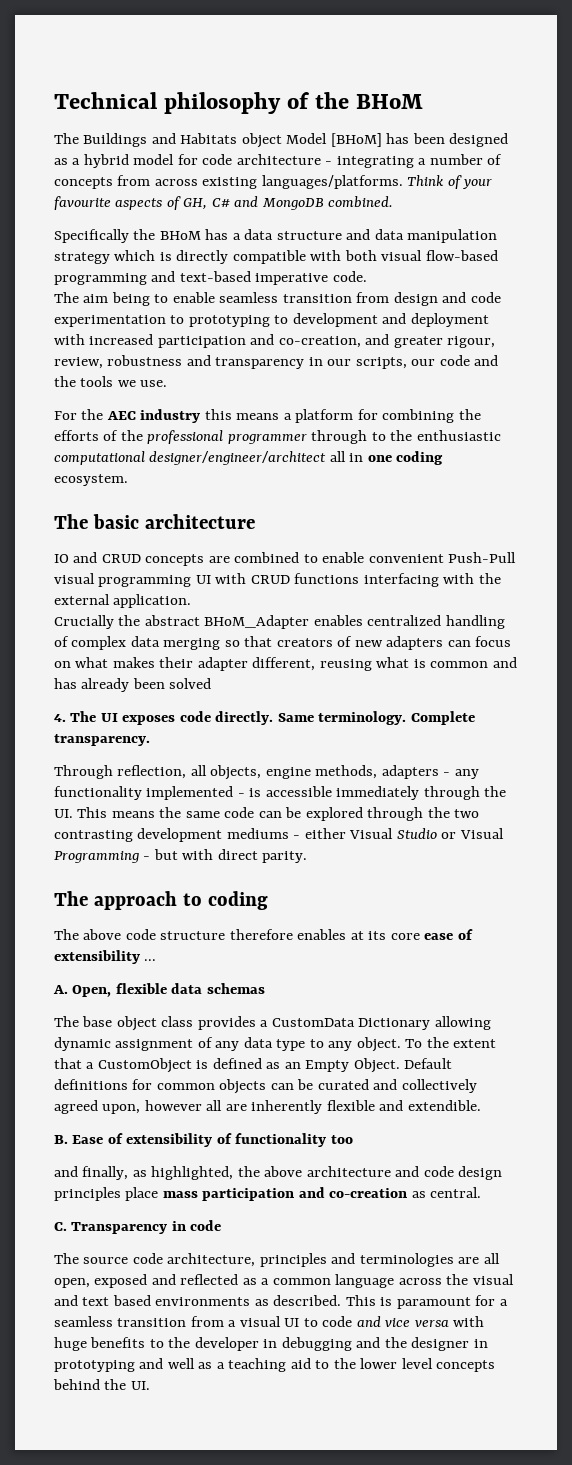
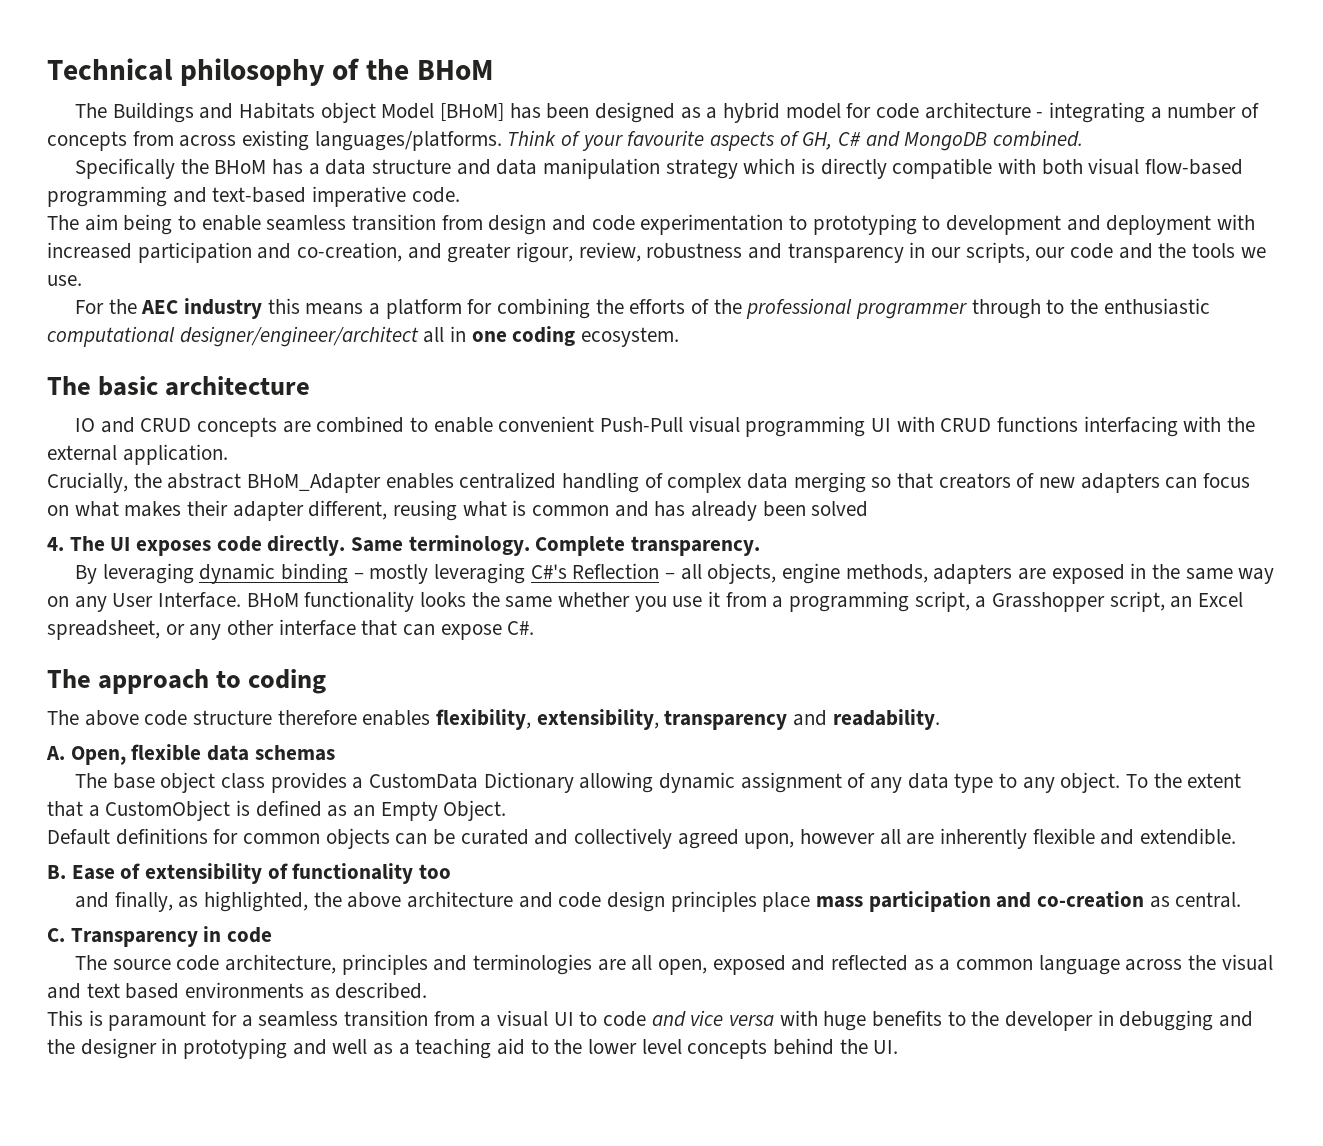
- Crucially the abstract BHoM_Adapter enables centralized handling of complex data merging so that creators of new adapters can focus on what makes their adapter different, reusing what is common and has already been solved
+ Crucially, the abstract BHoM_Adapter enables centralized handling of complex data merging so that creators of new adapters can focus on what makes their adapter different, reusing what is common and has already been solved
- Through reflection, all objects, engine methods, adapters - any functionality implemented - is accessible immediately through the UI. This means the same code can be explored through the two contrasting development mediums - either Visual Studio or Visual Programming - but with direct parity.
+ By leveraging dynamic binding – mostly leveraging C#'s Reflection – all objects, engine methods, adapters are exposed in the same way on any User Interface. BHoM functionality looks the same whether you use it from a programming script, a Grasshopper script, an Excel spreadsheet, or any other interface that can expose C#.
- The above code structure therefore enables at its core ease of extensibility ...
+ The above code structure therefore enables flexibility, extensibility, transparency and readability.
- To the extent that a CustomObject is defined as an Empty Object. Default definitions for common objects can be curated and collectively agreed upon, however all are inherently flexible and extendible.
+ To the extent that a CustomObject is defined as an Empty Object.
+ Default definitions for common objects can be curated and collectively agreed upon, however all are inherently flexible and extendible.
- The source code architecture, principles and terminologies are all open, exposed and reflected as a common language across the visual and text based environments as described. This is paramount for a seamless transition from a visual UI to code and vice versa with huge benefits to the developer in debugging and the designer in prototyping and well as a teaching aid to the lower level concepts behind the UI.
+ The source code architecture, principles and terminologies are all open, exposed and reflected as a common language across the visual and text based environments as described.
+ This is paramount for a seamless transition from a visual UI to code and vice versa with huge benefits to the developer in debugging and the designer in prototyping and well as a teaching aid to the lower level concepts behind the UI.

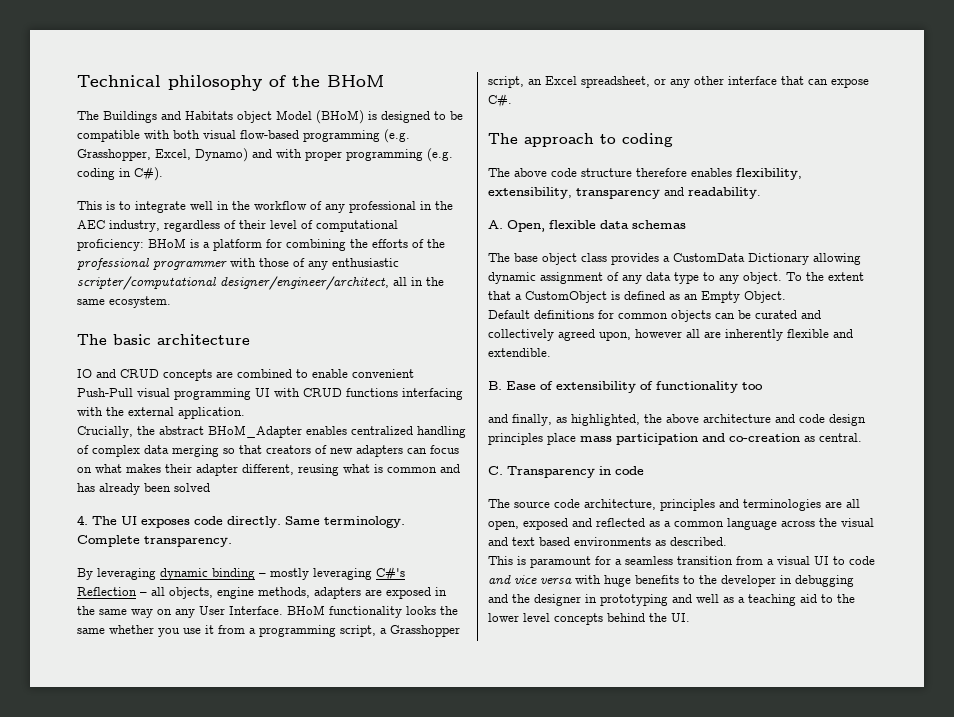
- The Buildings and Habitats object Model [BHoM] has been designed as a hybrid model for code architecture - integrating a number of concepts from across existing languages/platforms. Think of your favourite aspects of GH, C# and MongoDB combined.
- Specifically the BHoM has a data structure and data manipulation strategy which is directly compatible with both visual flow-based programming and text-based imperative code.
- The aim being to enable seamless transition from design and code experimentation to prototyping to development and deployment with increased participation and co-creation, and greater rigour, review, robustness and transparency in our scripts, our code and the tools we use.
- For the AEC industry this means a platform for combining the efforts of the professional programmer through to the enthusiastic computational designer/engineer/architect all in one coding ecosystem.
+ The Buildings and Habitats object Model (BHoM) is designed to be compatible with both visual flow-based programming (e.g. Grasshopper, Excel, Dynamo) and with proper programming (e.g. coding in C#).
+ This is to integrate well in the workflow of any professional in the AEC industry, regardless of their level of computational proficiency: BHoM is a platform for combining the efforts of the professional programmer with those of any enthusiastic scripter/computational designer/engineer/architect, all in the same ecosystem.

